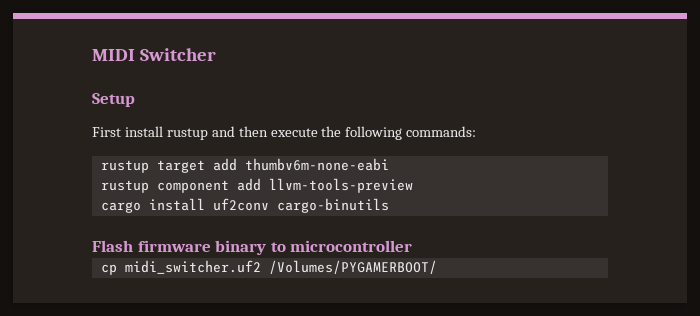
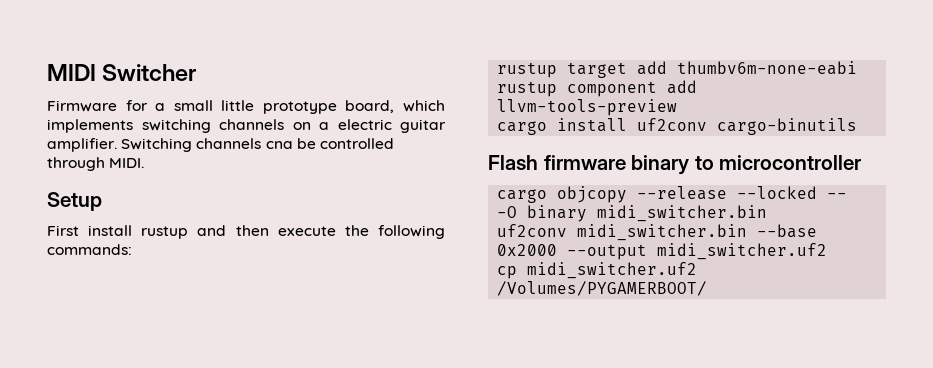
+ Firmware for a small little prototype board, which implements switching channels on a electric guitar amplifier. Switching channels cna be controlled through MIDI.
+ cargo objcopy --release --locked -- -O binary midi_switcher.bin
+ uf2conv midi_switcher.bin --base 0x2000 --output midi_switcher.uf2

